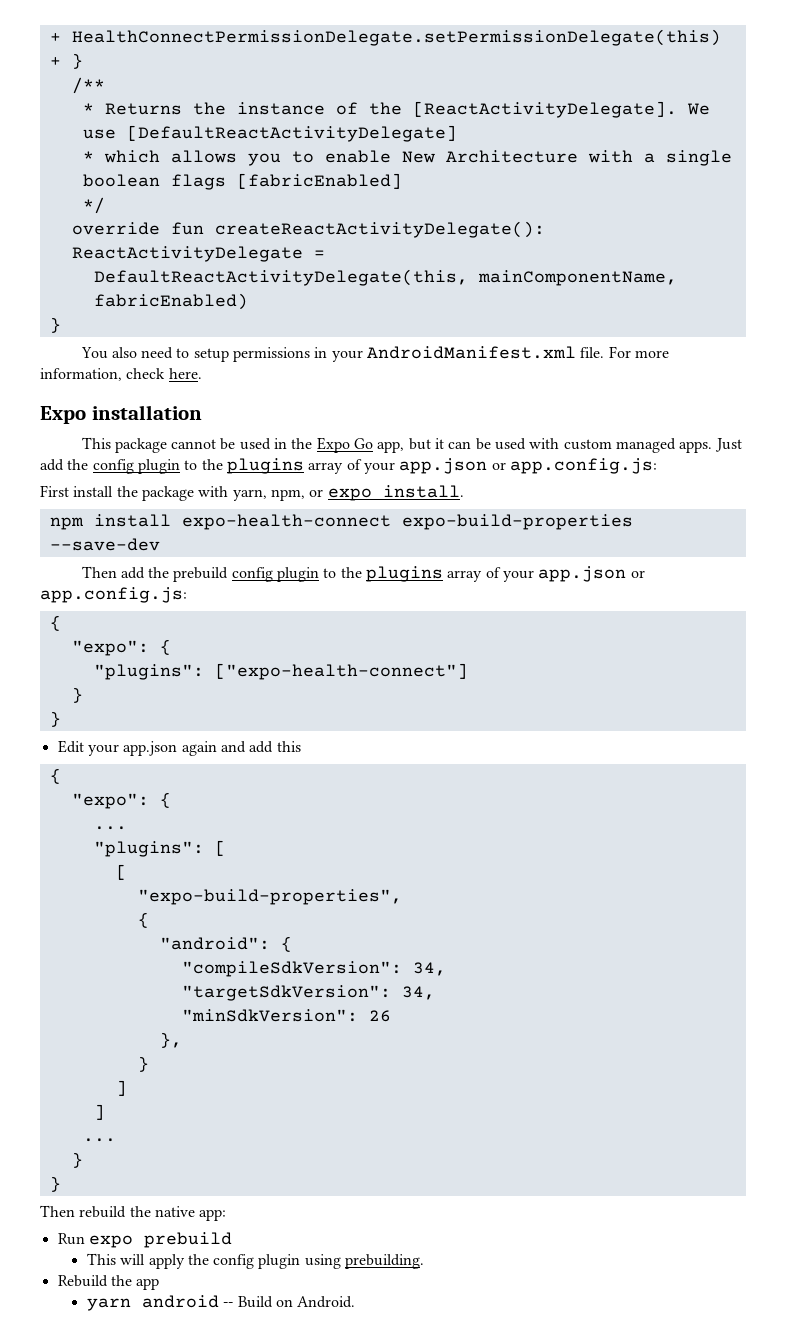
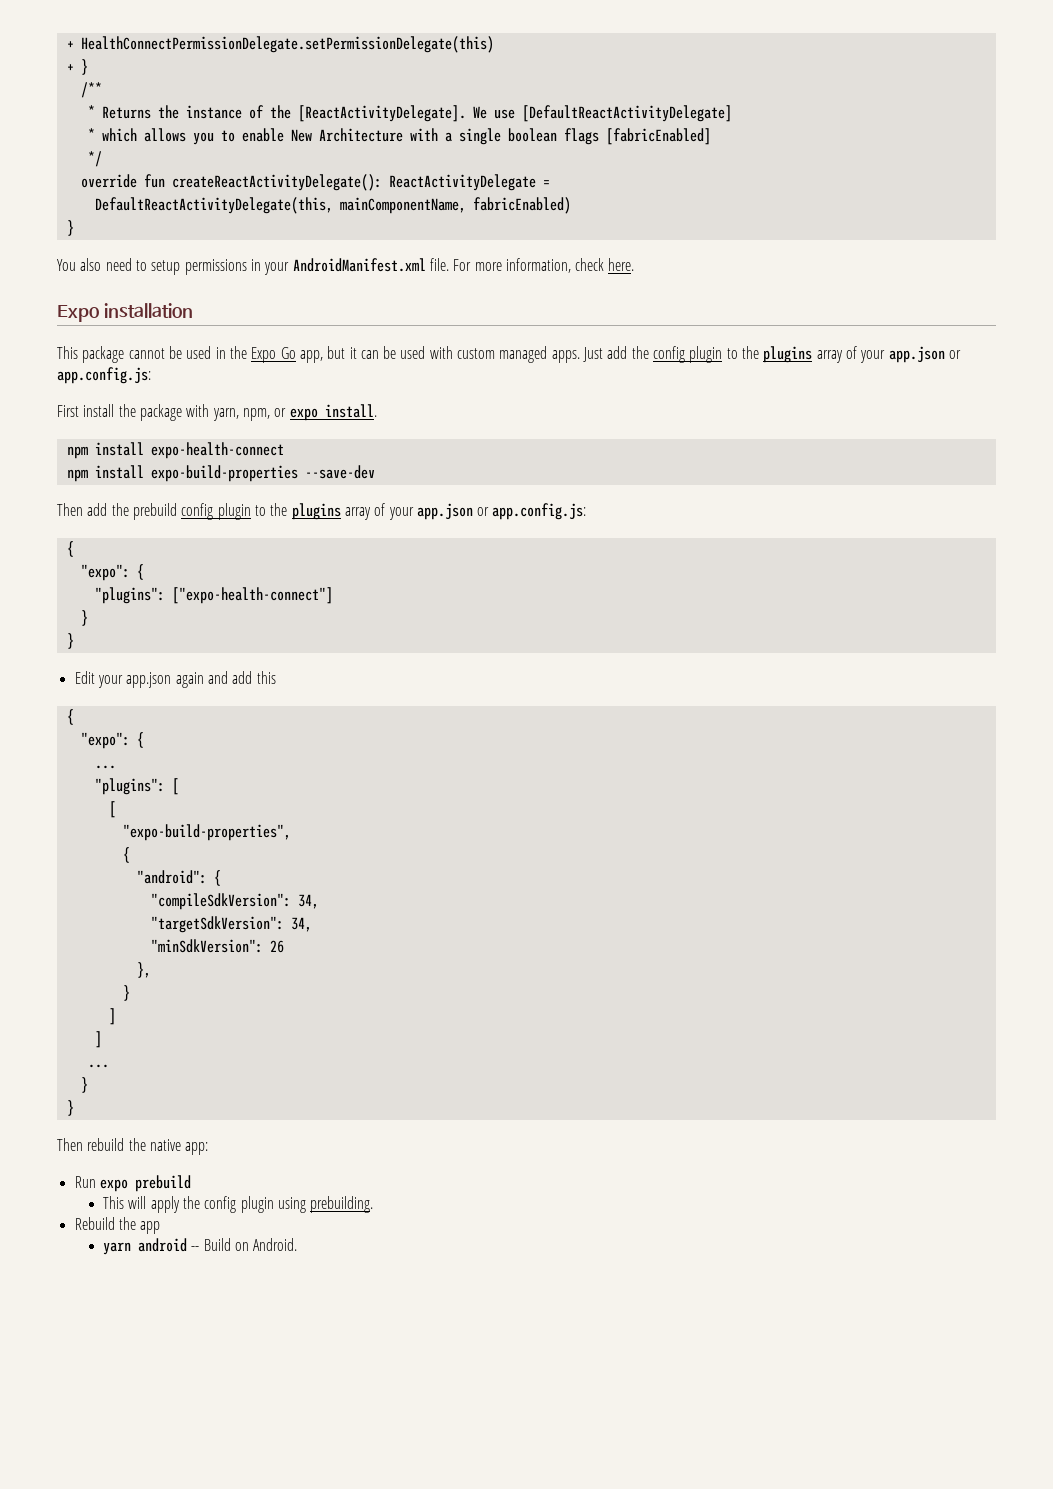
- npm install expo-health-connect expo-build-properties --save-dev
+ npm install expo-health-connect
+ npm install expo-build-properties --save-dev

